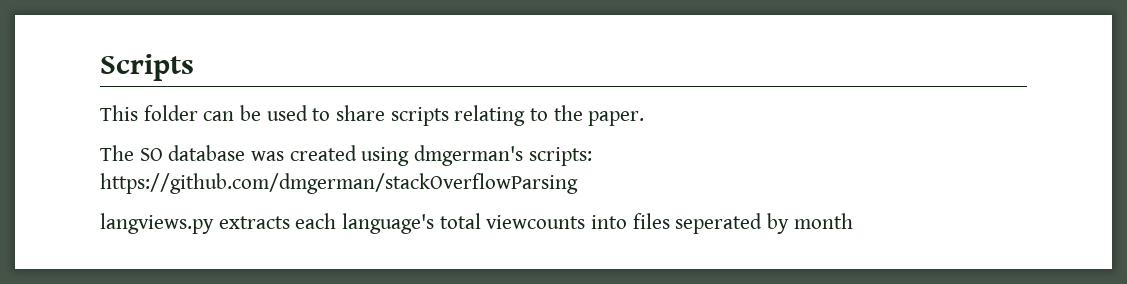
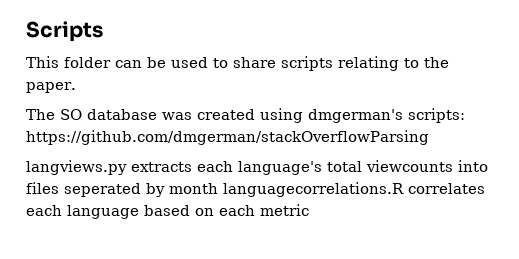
- langviews.py extracts each language's total viewcounts into files seperated by month
+ langviews.py extracts each language's total viewcounts into files seperated by month languagecorrelations.R correlates each language based on each metric

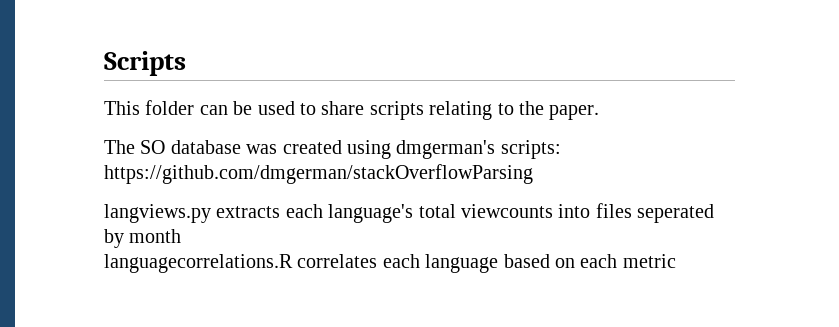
- langviews.py extracts each language's total viewcounts into files seperated by month languagecorrelations.R correlates each language based on each metric
+ langviews.py extracts each language's total viewcounts into files seperated by month
+ languagecorrelations.R correlates each language based on each metric

